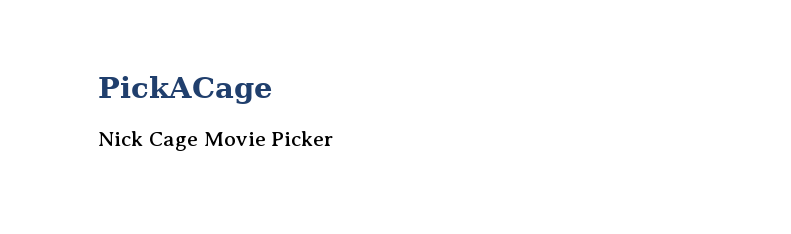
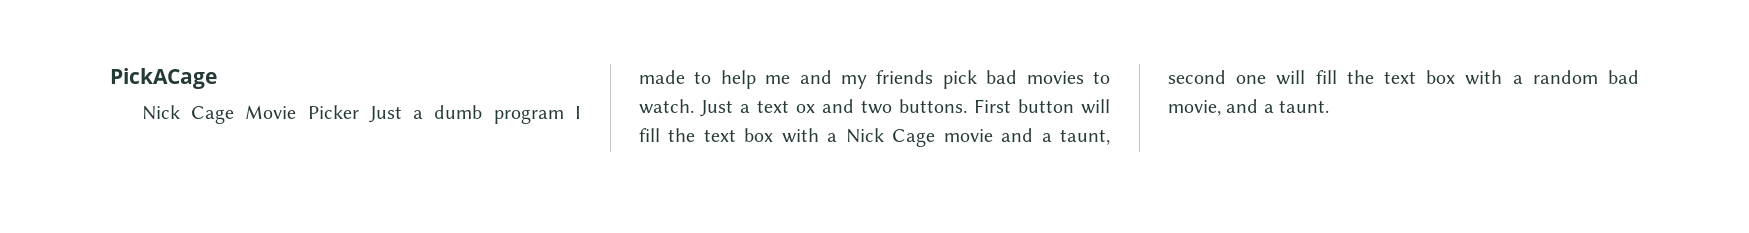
- Nick Cage Movie Picker
+ Nick Cage Movie Picker Just a dumb program I made to help me and my friends pick bad movies to watch. Just a text ox and two buttons. First button will fill the text box with a Nick Cage movie and a taunt, second one will fill the text box with a random bad movie, and a taunt.

